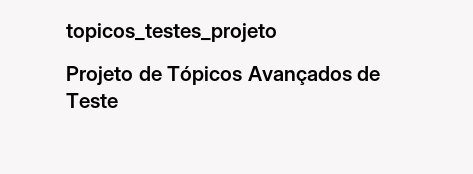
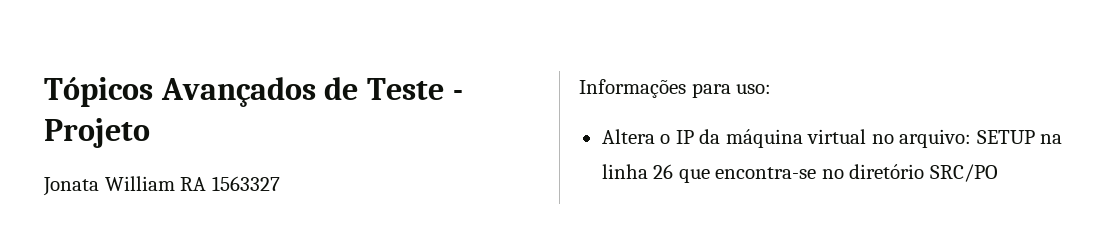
- topicos_testes_projeto
- Projeto de Tópicos Avançados de Teste
+ Tópicos Avançados de Teste - Projeto
+ Jonata William RA 1563327
+ Informações para uso:
+ Altera o IP da máquina virtual no arquivo: SETUP na linha 26 que encontra-se no diretório SRC/PO

